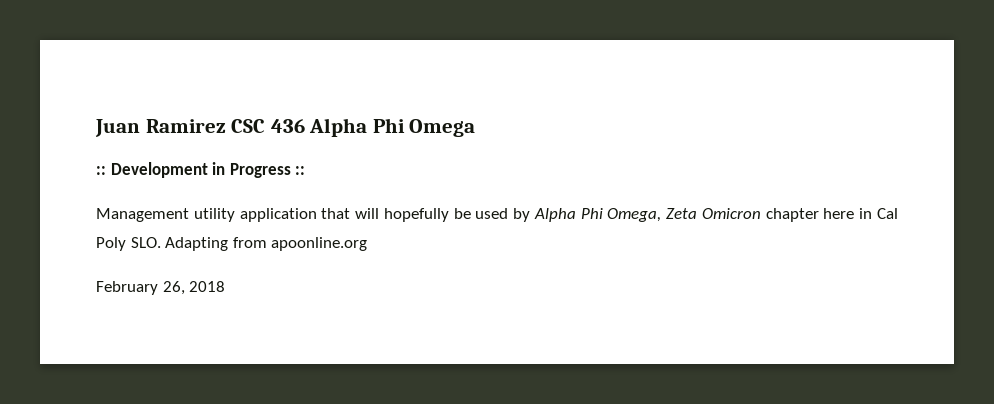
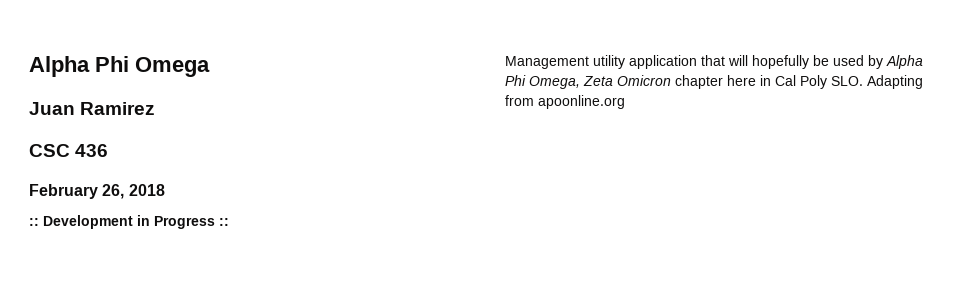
- Juan Ramirez CSC 436 Alpha Phi Omega
+ Alpha Phi Omega
+ Juan Ramirez
+ CSC 436
+ February 26, 2018
- February 26, 2018

